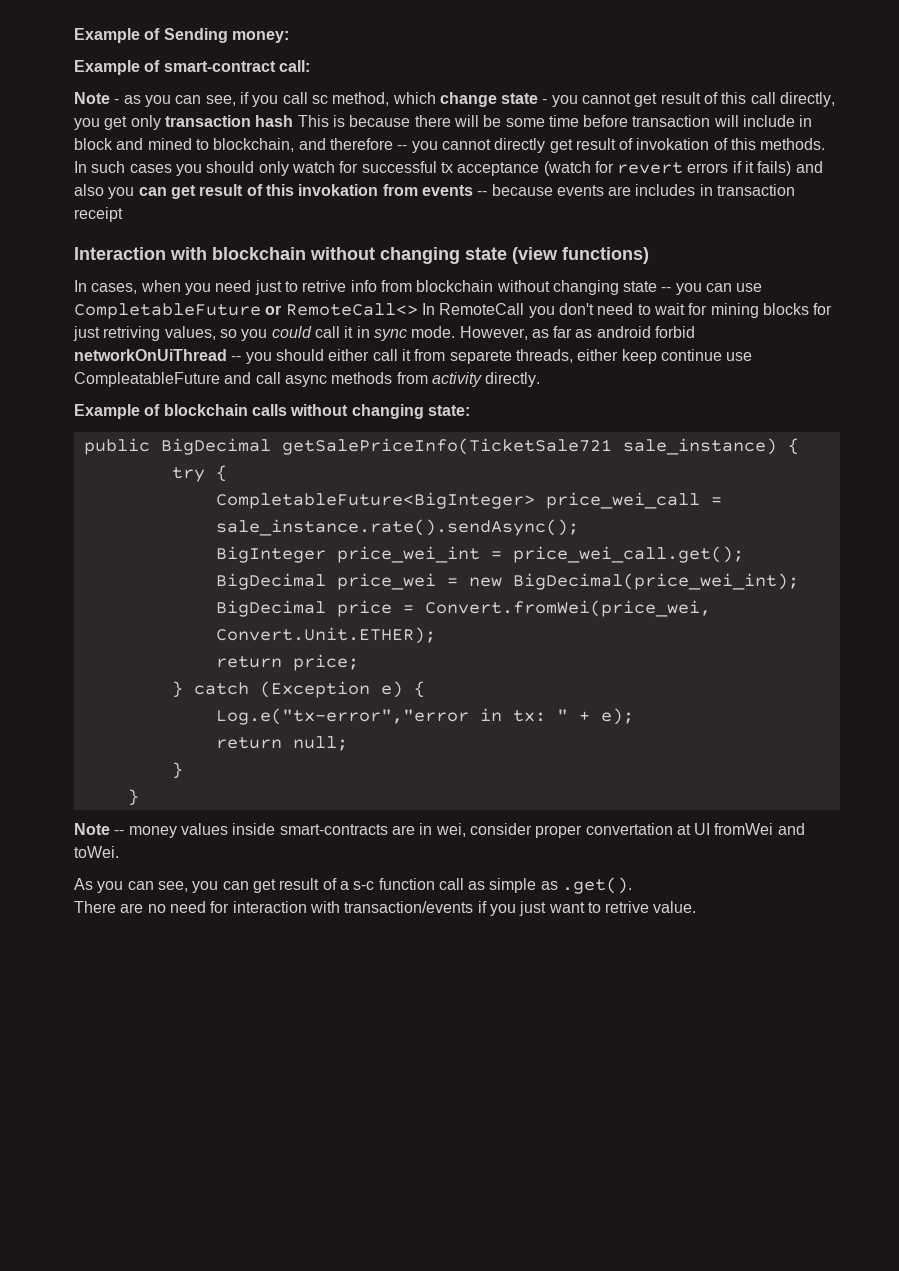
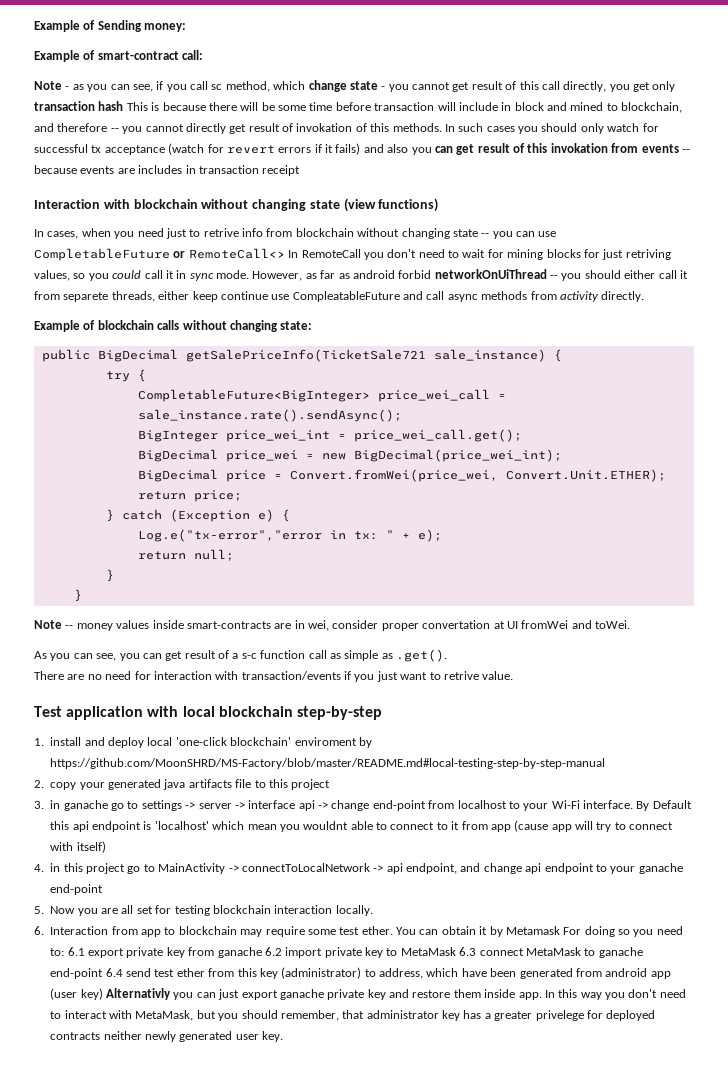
+ Test application with local blockchain step-by-step
+ 1. install and deploy local 'one-click blockchain' enviroment by https://github.com/MoonSHRD/MS-Factory/blob/master/README.md#local-testing-step-by-step-manual
+ 2. copy your generated java artifacts file to this project
+ 3. in ganache go to settings -> server -> interface api -> change end-point from localhost to your Wi-Fi interface. By Default this api endpoint is 'localhost' which mean you wouldnt able to connect to it from app (cause app will try to connect with itself)
+ 4. in this project go to MainActivity -> connectToLocalNetwork -> api endpoint, and change api endpoint to your ganache end-point
+ 5. Now you are all set for testing blockchain interaction locally.
+ 6. Interaction from app to blockchain may require some test ether. You can obtain it by Metamask For doing so you need to: 6.1 export private key from ganache 6.2 import private key to MetaMask 6.3 connect MetaMask to ganache end-point 6.4 send test ether from this key (administrator) to address, which have been generated from android app (user key) Alternativly you can just export ganache private key and restore them inside app. In this way you don't need to interact with MetaMask, but you should remember, that administrator key has a greater privelege for deployed contracts neither newly generated user key.

